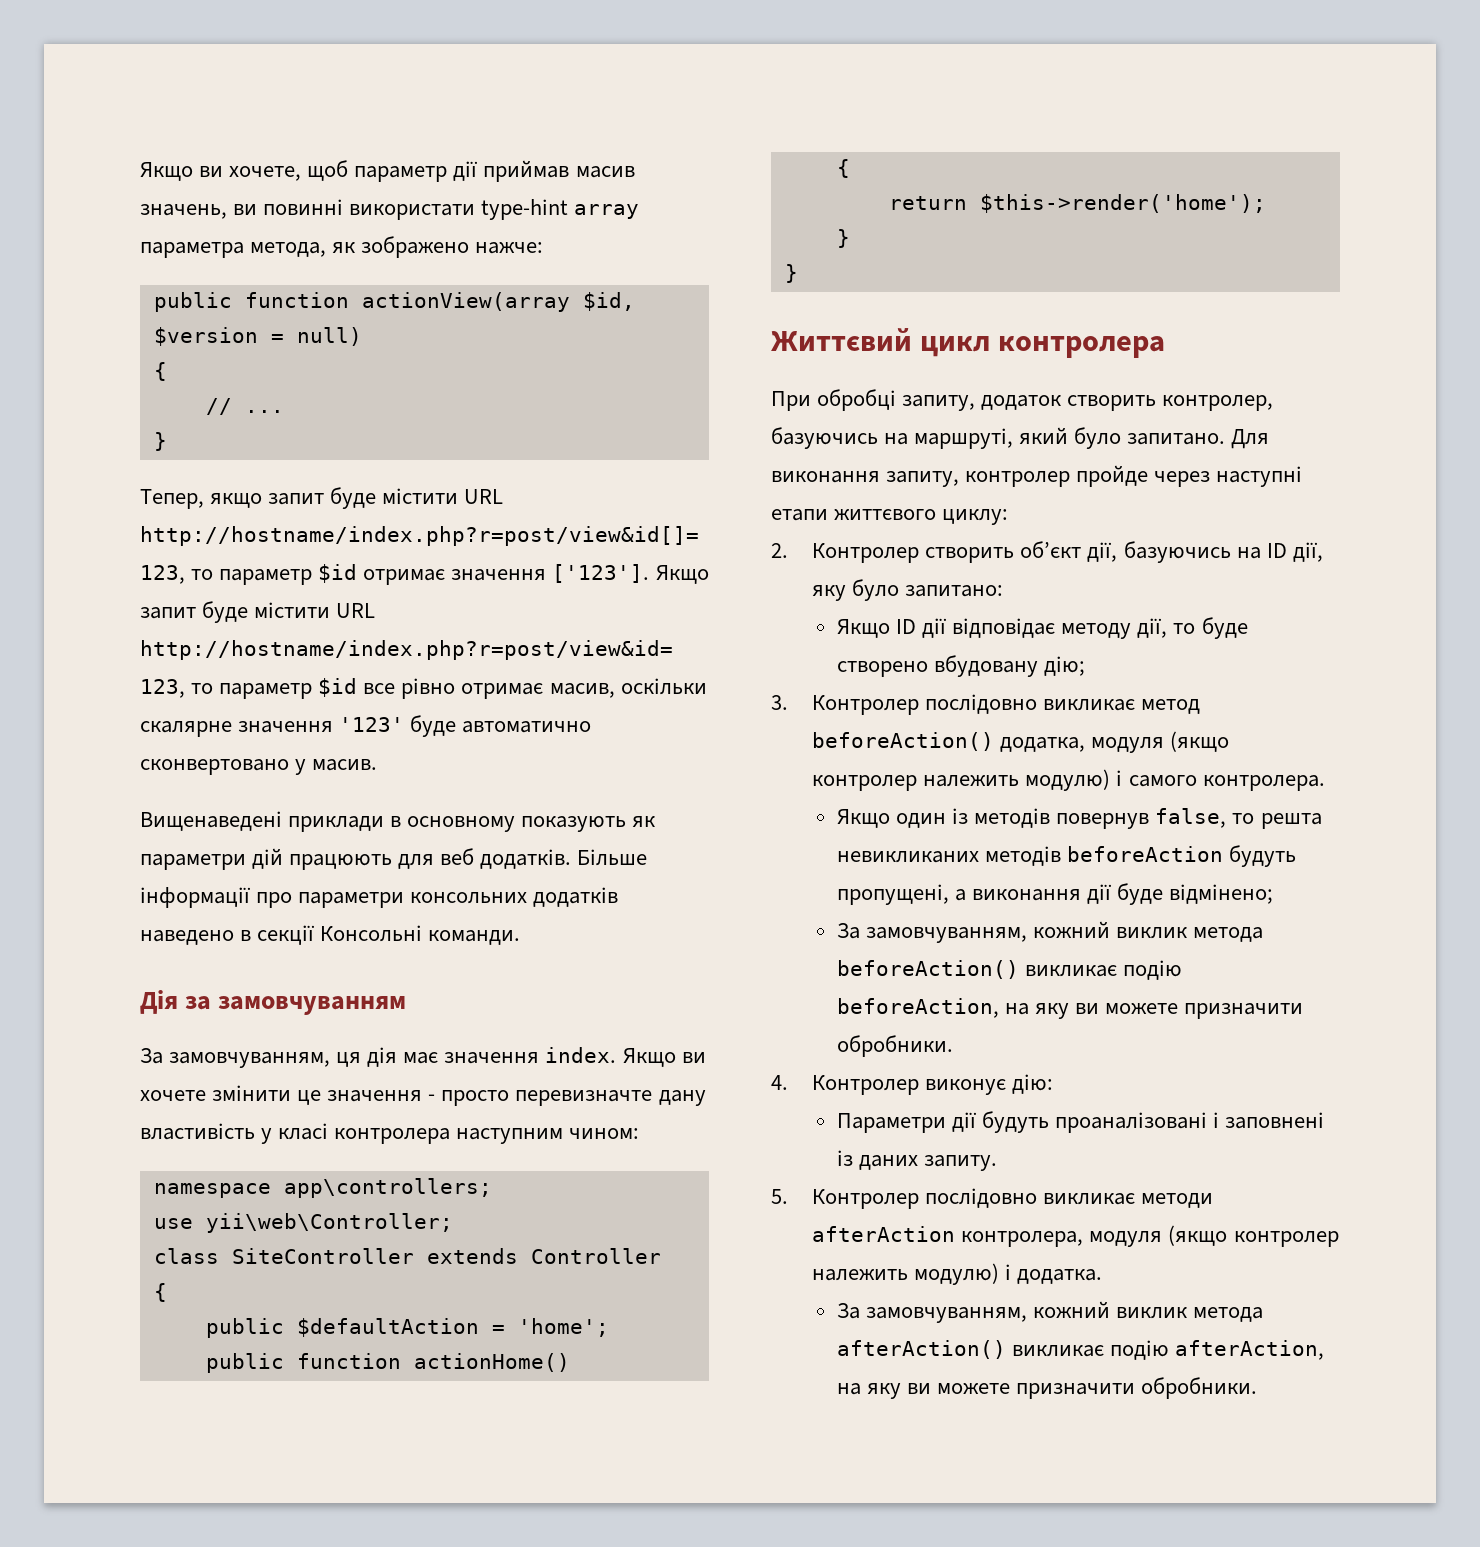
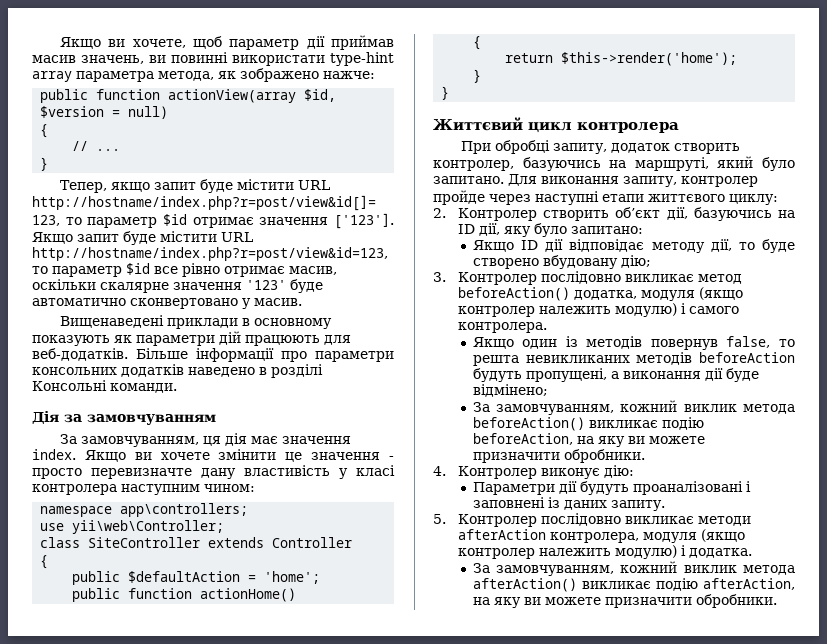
- Вищенаведені приклади в основному показують як параметри дій працюють для веб додатків.
+ Вищенаведені приклади в основному показують як параметри дій працюють для веб-додатків.
- Більше інформації про параметри консольних додатків наведено в секції Консольні команди.
+ Більше інформації про параметри консольних додатків наведено в розділі Консольні команди.

